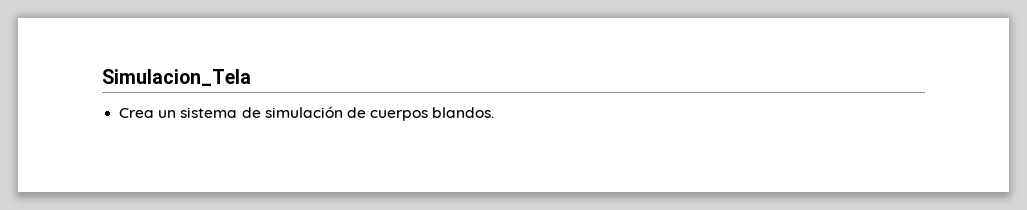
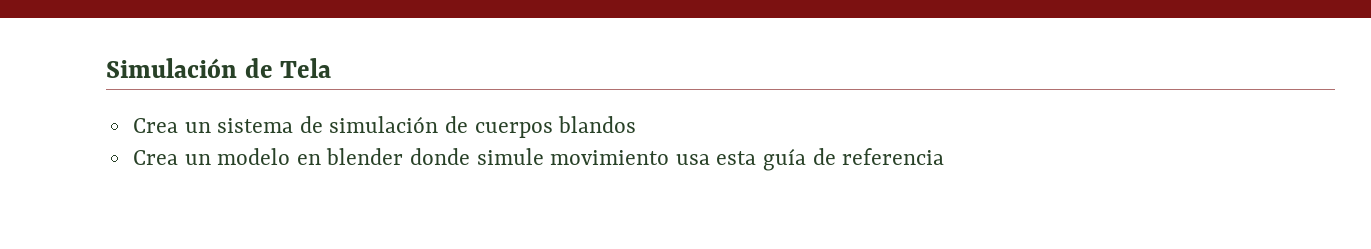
- Simulacion_Tela
+ Simulación de Tela
- Crea un sistema de simulación de cuerpos blandos.
+ Crea un sistema de simulación de cuerpos blandos
+ Crea un modelo en blender donde simule movimiento usa esta guía de referencia

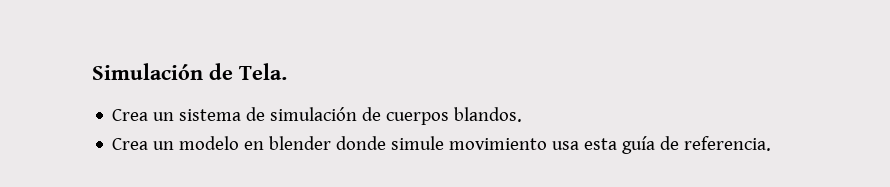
- Simulación de Tela
+ Simulación de Tela.
- Crea un sistema de simulación de cuerpos blandos
+ Crea un sistema de simulación de cuerpos blandos.
- Crea un modelo en blender donde simule movimiento usa esta guía de referencia
+ Crea un modelo en blender donde simule movimiento usa esta guía de referencia.

